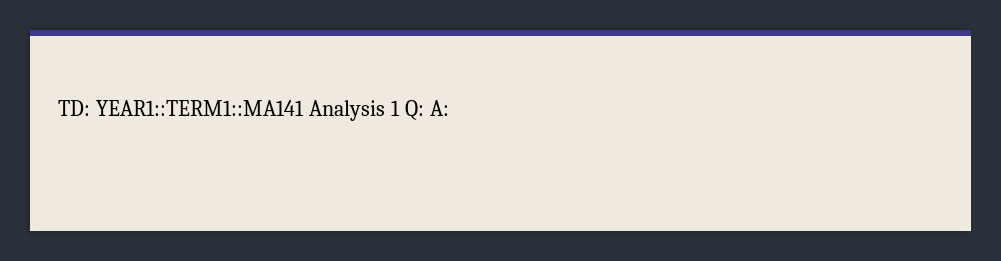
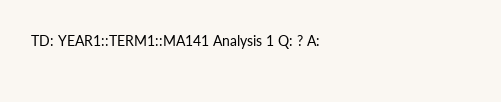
- TD: YEAR1::TERM1::MA141 Analysis 1 Q: A:
+ TD: YEAR1::TERM1::MA141 Analysis 1 Q: ? A:

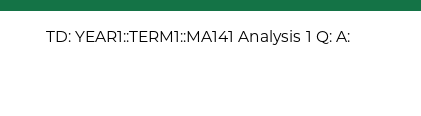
- TD: YEAR1::TERM1::MA141 Analysis 1 Q: ? A:
+ TD: YEAR1::TERM1::MA141 Analysis 1 Q: A:

